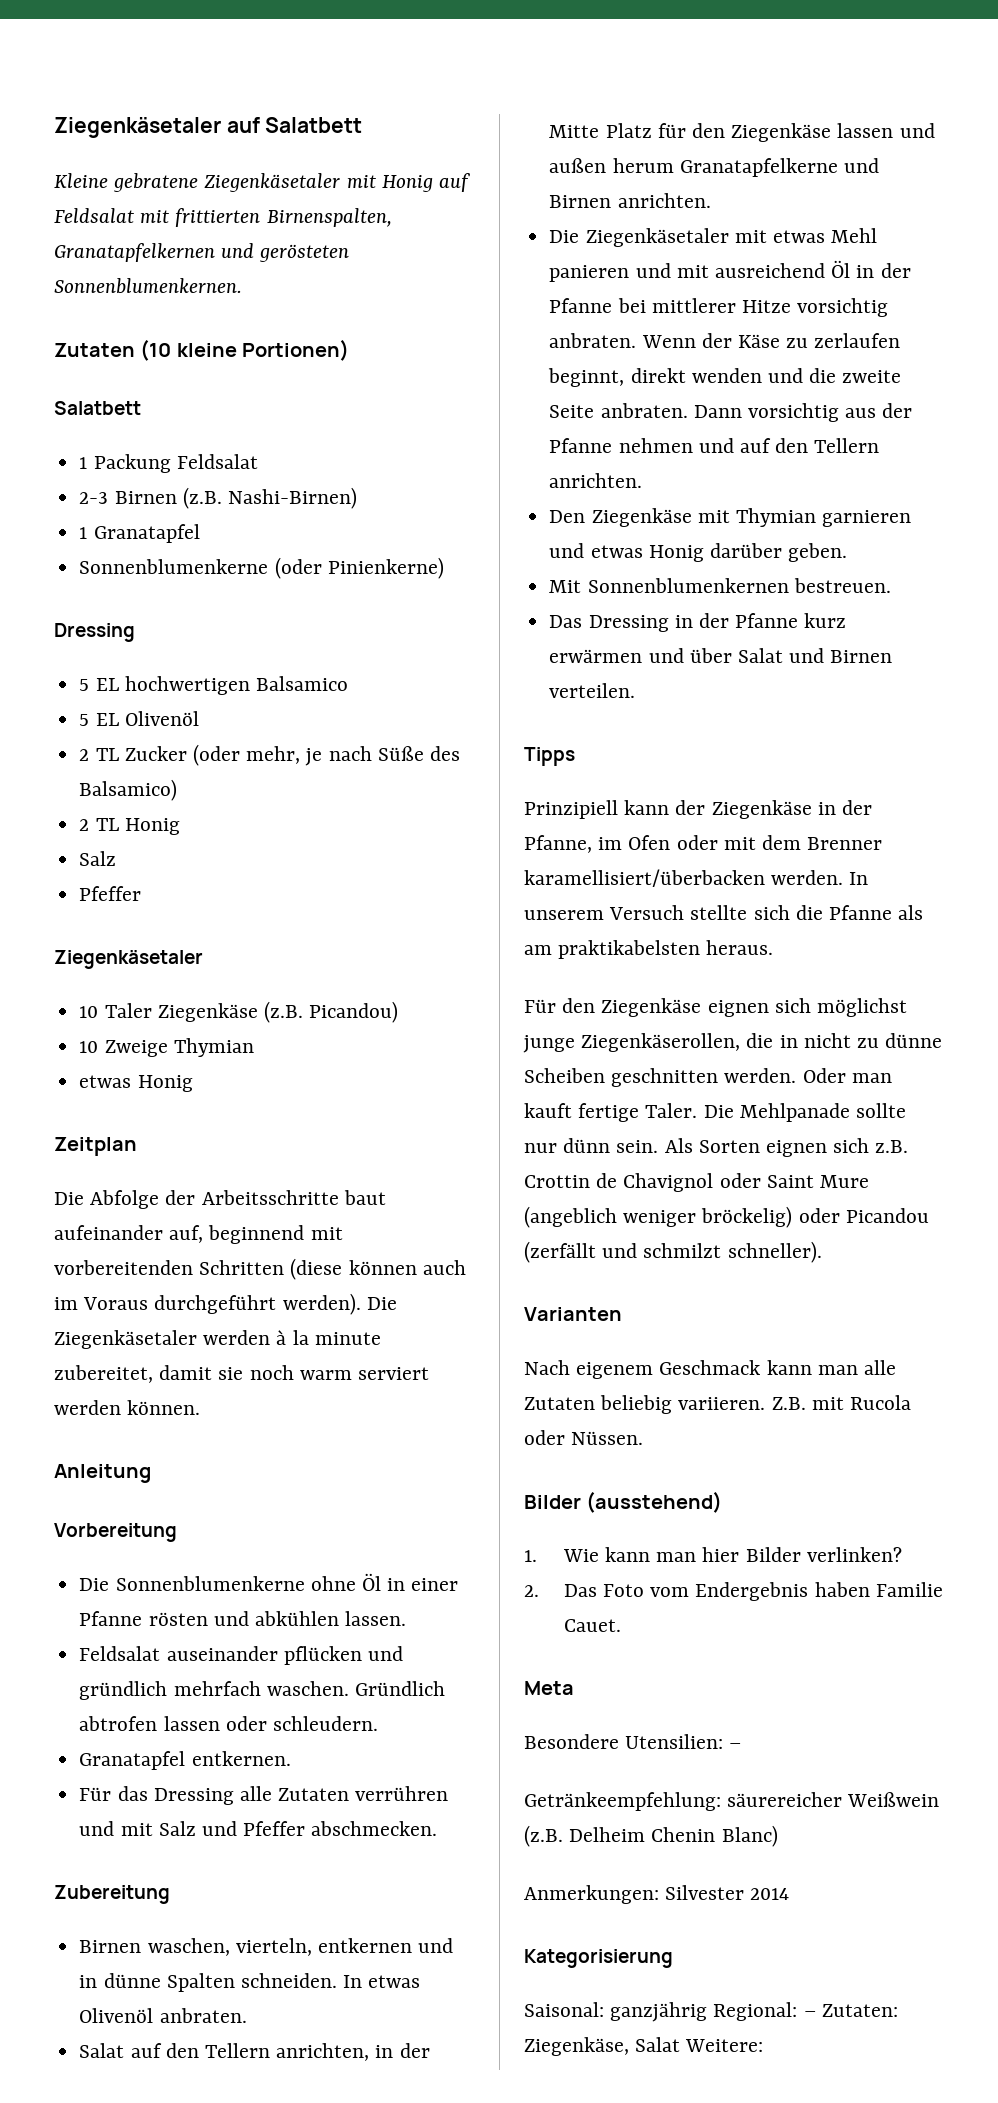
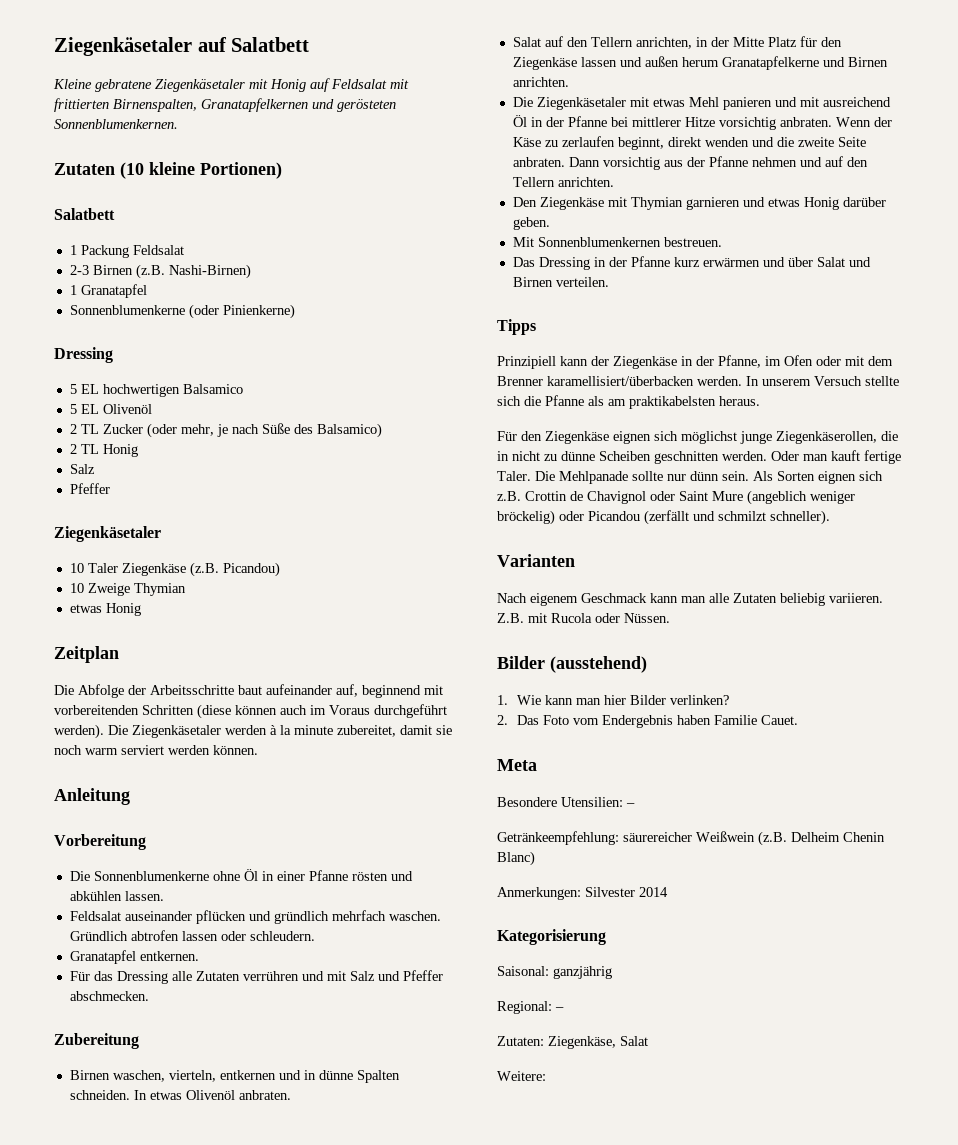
- Saisonal: ganzjährig Regional: – Zutaten: Ziegenkäse, Salat Weitere:
+ Saisonal: ganzjährig
+ Regional: –
+ Zutaten: Ziegenkäse, Salat
+ Weitere:

